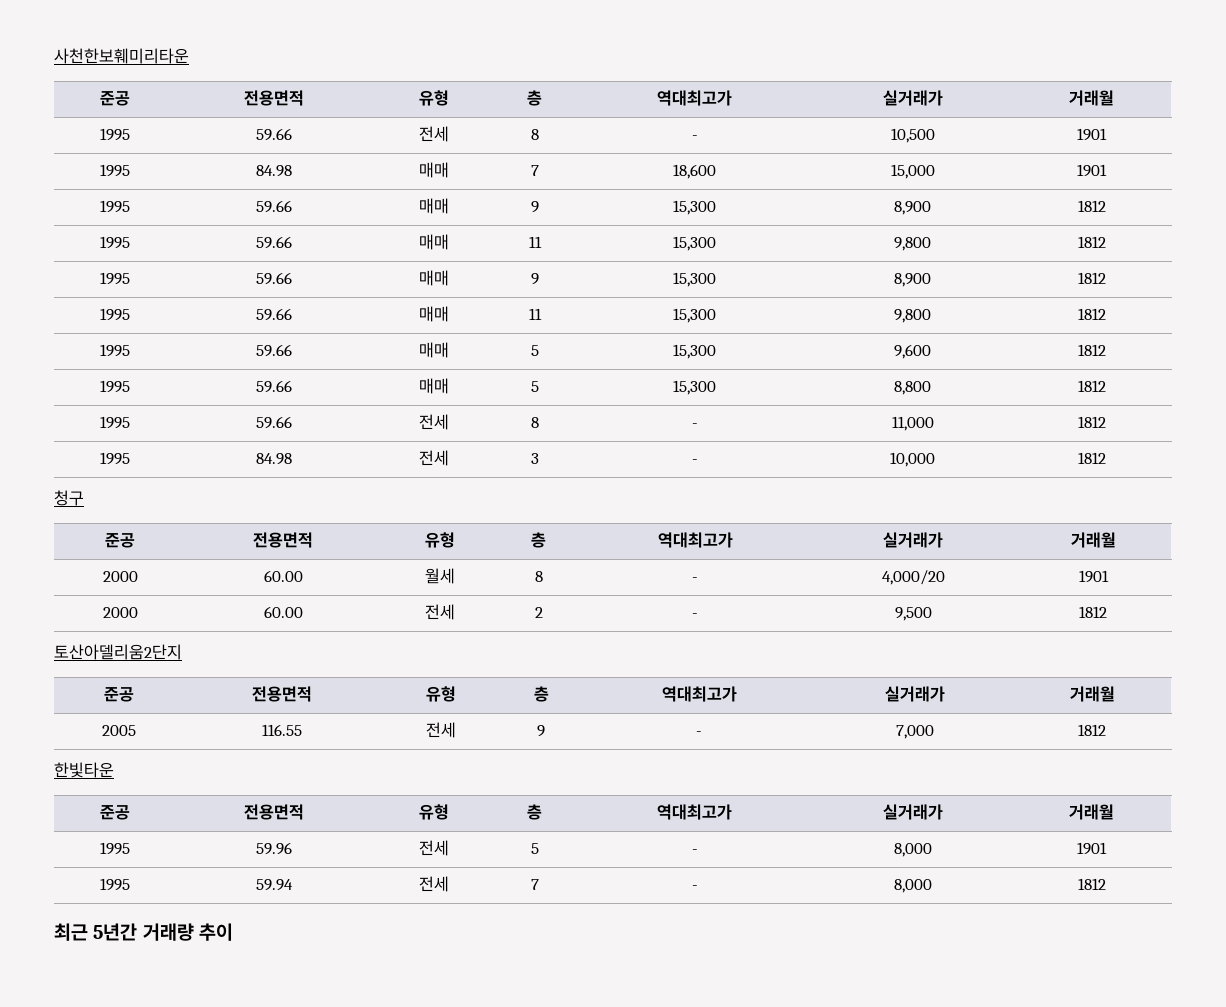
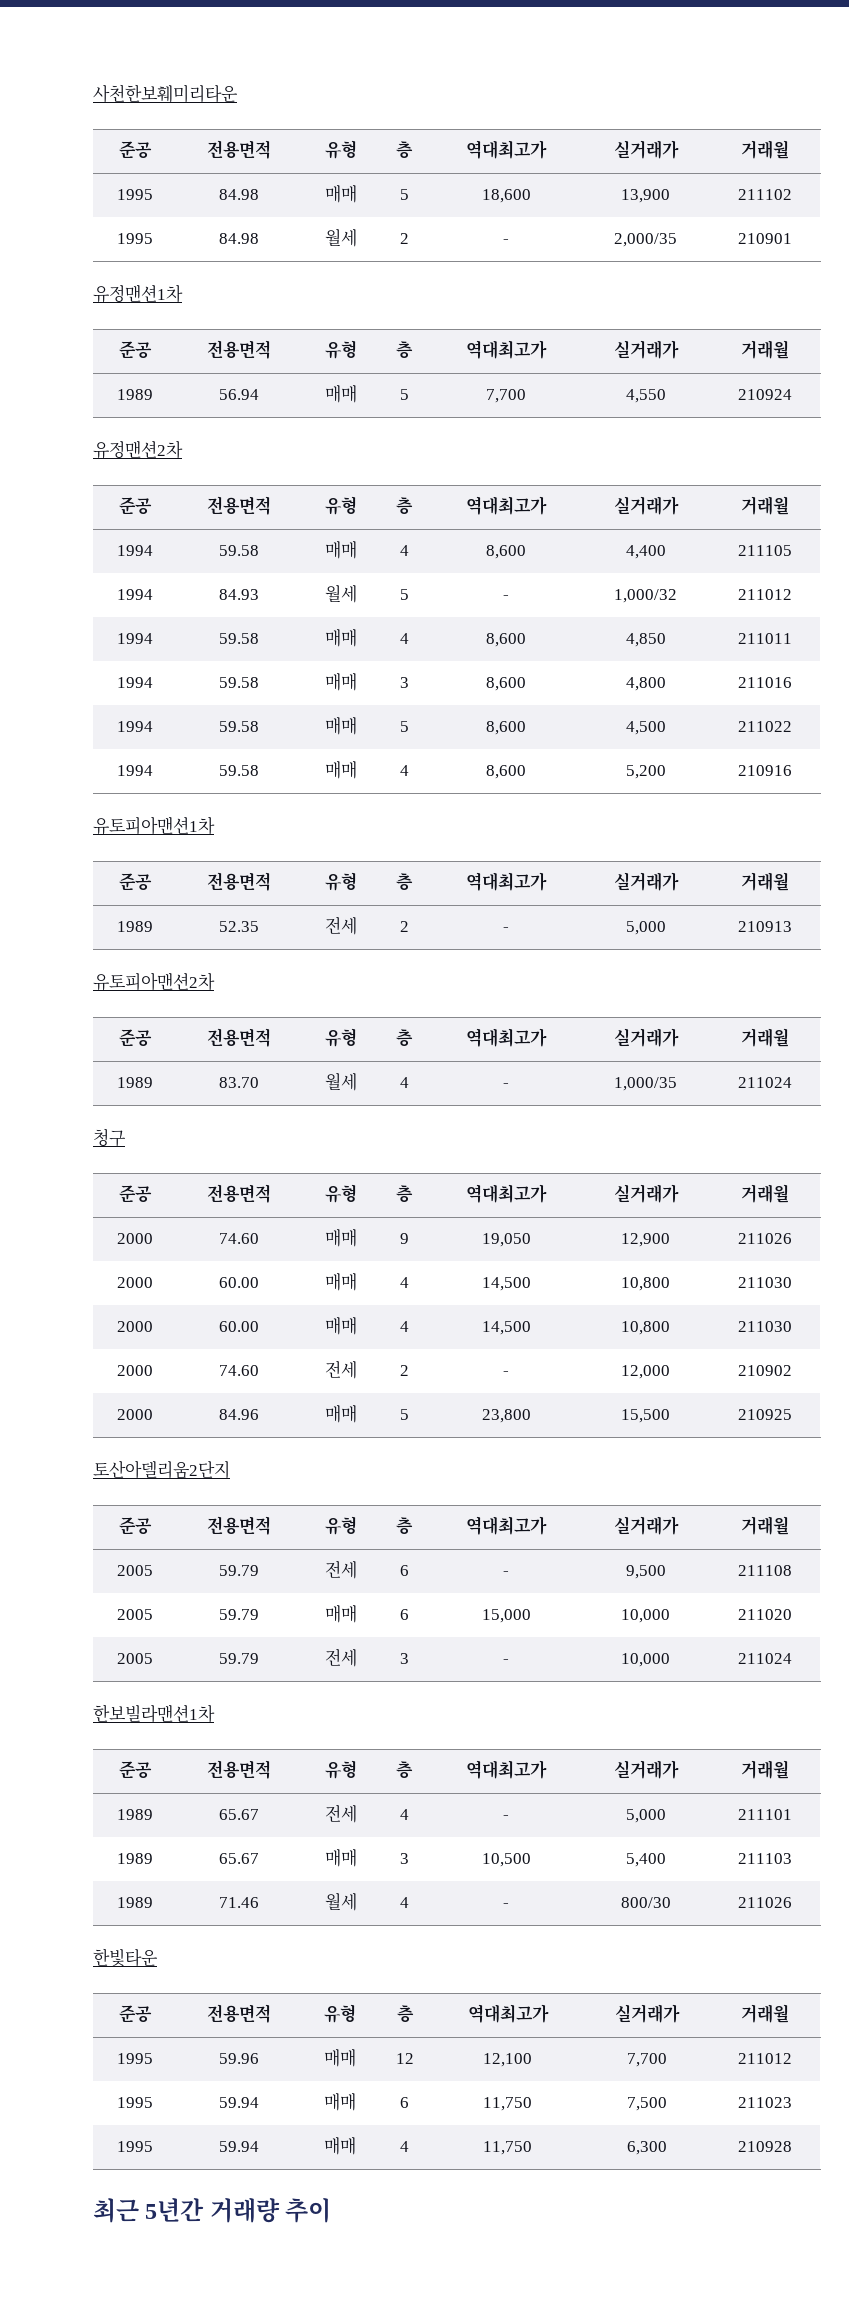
- 1995 | 59.66 | 전세 | 8 | - | 10,500 | 1901
- 1995 | 84.98 | 매매 | 7 | 18,600 | 15,000 | 1901
- 1995 | 59.66 | 매매 | 9 | 15,300 | 8,900 | 1812
- 1995 | 59.66 | 매매 | 11 | 15,300 | 9,800 | 1812
- 1995 | 59.66 | 매매 | 9 | 15,300 | 8,900 | 1812
- 1995 | 59.66 | 매매 | 11 | 15,300 | 9,800 | 1812
- 1995 | 59.66 | 매매 | 5 | 15,300 | 9,600 | 1812
- 1995 | 59.66 | 매매 | 5 | 15,300 | 8,800 | 1812
- 1995 | 59.66 | 전세 | 8 | - | 11,000 | 1812
- 1995 | 84.98 | 전세 | 3 | - | 10,000 | 1812
+ 1995 | 84.98 | 매매 | 5 | 18,600 | 13,900 | 211102
+ 1995 | 84.98 | 월세 | 2 | - | 2,000/35 | 210901
+ 유정맨션1차
+ 준공 | 전용면적 | 유형 | 층 | 역대최고가 | 실거래가 | 거래월
+ 1989 | 56.94 | 매매 | 5 | 7,700 | 4,550 | 210924
+ 유정맨션2차
+ 준공 | 전용면적 | 유형 | 층 | 역대최고가 | 실거래가 | 거래월
+ 1994 | 59.58 | 매매 | 4 | 8,600 | 4,400 | 211105
+ 1994 | 84.93 | 월세 | 5 | - | 1,000/32 | 211012
+ 1994 | 59.58 | 매매 | 4 | 8,600 | 4,850 | 211011
+ 1994 | 59.58 | 매매 | 3 | 8,600 | 4,800 | 211016
+ 1994 | 59.58 | 매매 | 5 | 8,600 | 4,500 | 211022
+ 1994 | 59.58 | 매매 | 4 | 8,600 | 5,200 | 210916
+ 유토피아맨션1차
+ 준공 | 전용면적 | 유형 | 층 | 역대최고가 | 실거래가 | 거래월
+ 1989 | 52.35 | 전세 | 2 | - | 5,000 | 210913
+ 유토피아맨션2차
+ 준공 | 전용면적 | 유형 | 층 | 역대최고가 | 실거래가 | 거래월
+ 1989 | 83.70 | 월세 | 4 | - | 1,000/35 | 211024
- 2000 | 60.00 | 월세 | 8 | - | 4,000/20 | 1901
- 2000 | 60.00 | 전세 | 2 | - | 9,500 | 1812
+ 2000 | 74.60 | 매매 | 9 | 19,050 | 12,900 | 211026
+ 2000 | 60.00 | 매매 | 4 | 14,500 | 10,800 | 211030
+ 2000 | 60.00 | 매매 | 4 | 14,500 | 10,800 | 211030
+ 2000 | 74.60 | 전세 | 2 | - | 12,000 | 210902
+ 2000 | 84.96 | 매매 | 5 | 23,800 | 15,500 | 210925
- 2005 | 116.55 | 전세 | 9 | - | 7,000 | 1812
+ 2005 | 59.79 | 전세 | 6 | - | 9,500 | 211108
+ 2005 | 59.79 | 매매 | 6 | 15,000 | 10,000 | 211020
+ 2005 | 59.79 | 전세 | 3 | - | 10,000 | 211024
+ 한보빌라맨션1차
+ 준공 | 전용면적 | 유형 | 층 | 역대최고가 | 실거래가 | 거래월
+ 1989 | 65.67 | 전세 | 4 | - | 5,000 | 211101
+ 1989 | 65.67 | 매매 | 3 | 10,500 | 5,400 | 211103
+ 1989 | 71.46 | 월세 | 4 | - | 800/30 | 211026
- 1995 | 59.96 | 전세 | 5 | - | 8,000 | 1901
- 1995 | 59.94 | 전세 | 7 | - | 8,000 | 1812
+ 1995 | 59.96 | 매매 | 12 | 12,100 | 7,700 | 211012
+ 1995 | 59.94 | 매매 | 6 | 11,750 | 7,500 | 211023
+ 1995 | 59.94 | 매매 | 4 | 11,750 | 6,300 | 210928

